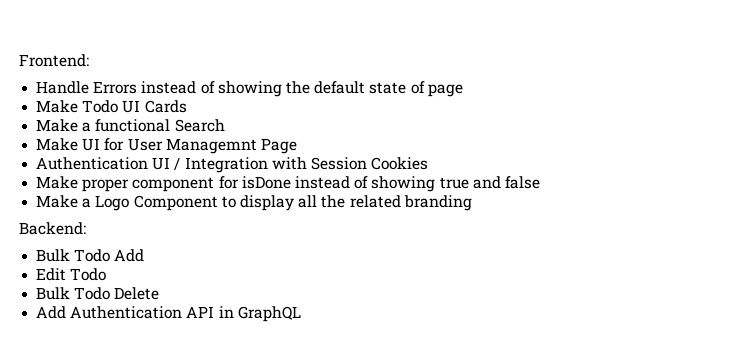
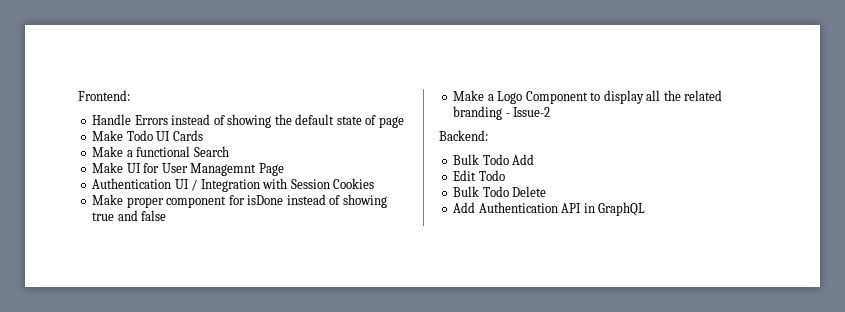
- Make a Logo Component to display all the related branding
+ Make a Logo Component to display all the related branding - Issue-2

